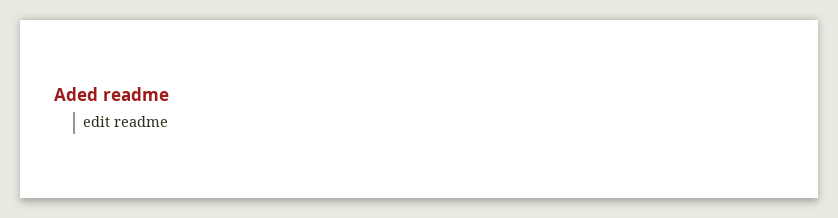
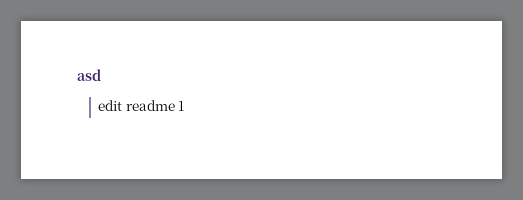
- Aded readme
+ asd
- edit readme
+ edit readme 1

